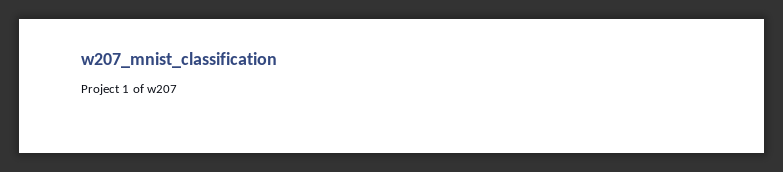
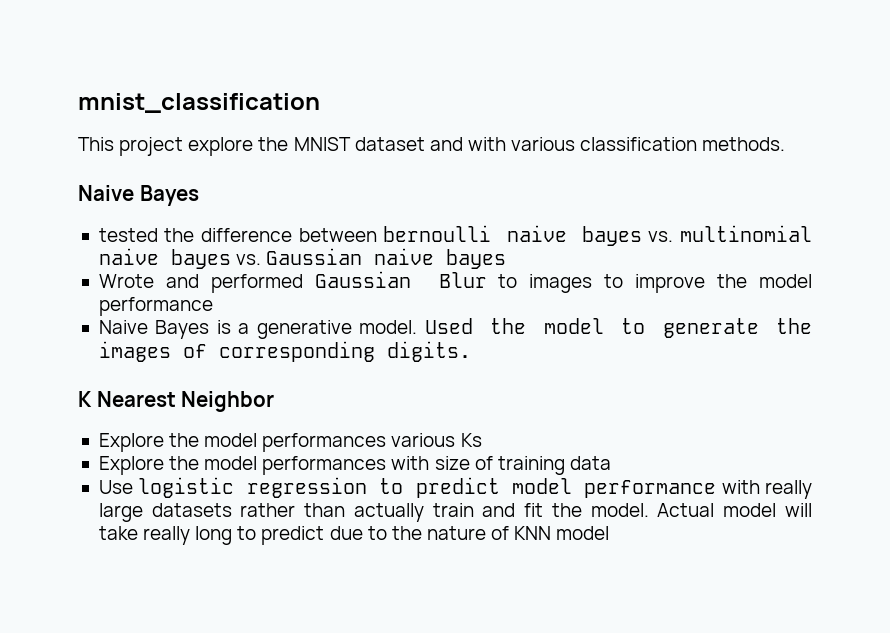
- w207_mnist_classification
- Project 1 of w207
+ mnist_classification
+ This project explore the MNIST dataset and with various classification methods.
+ Naive Bayes
+ tested the difference between bernoulli naive bayes vs. multinomial naive bayes vs. Gaussian naive bayes
+ Wrote and performed Gaussian Blur to images to improve the model performance
+ Naive Bayes is a generative model. Used the model to generate the images of corresponding digits.
+ K Nearest Neighbor
+ Explore the model performances various Ks
+ Explore the model performances with size of training data
+ Use logistic regression to predict model performance with really large datasets rather than actually train and fit the model. Actual model will take really long to predict due to the nature of KNN model

